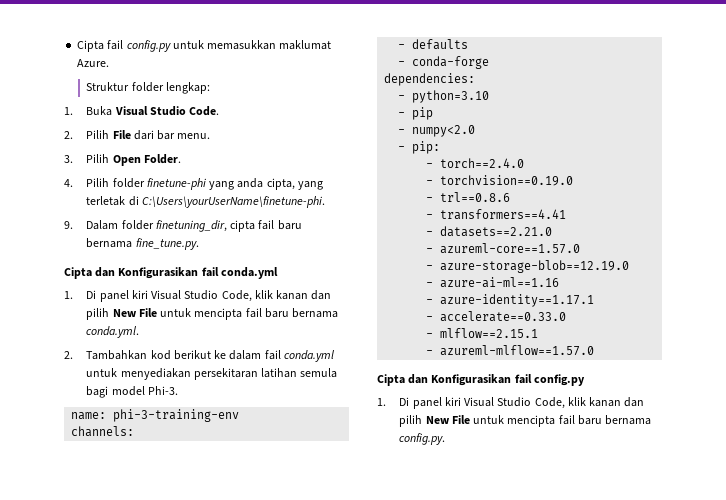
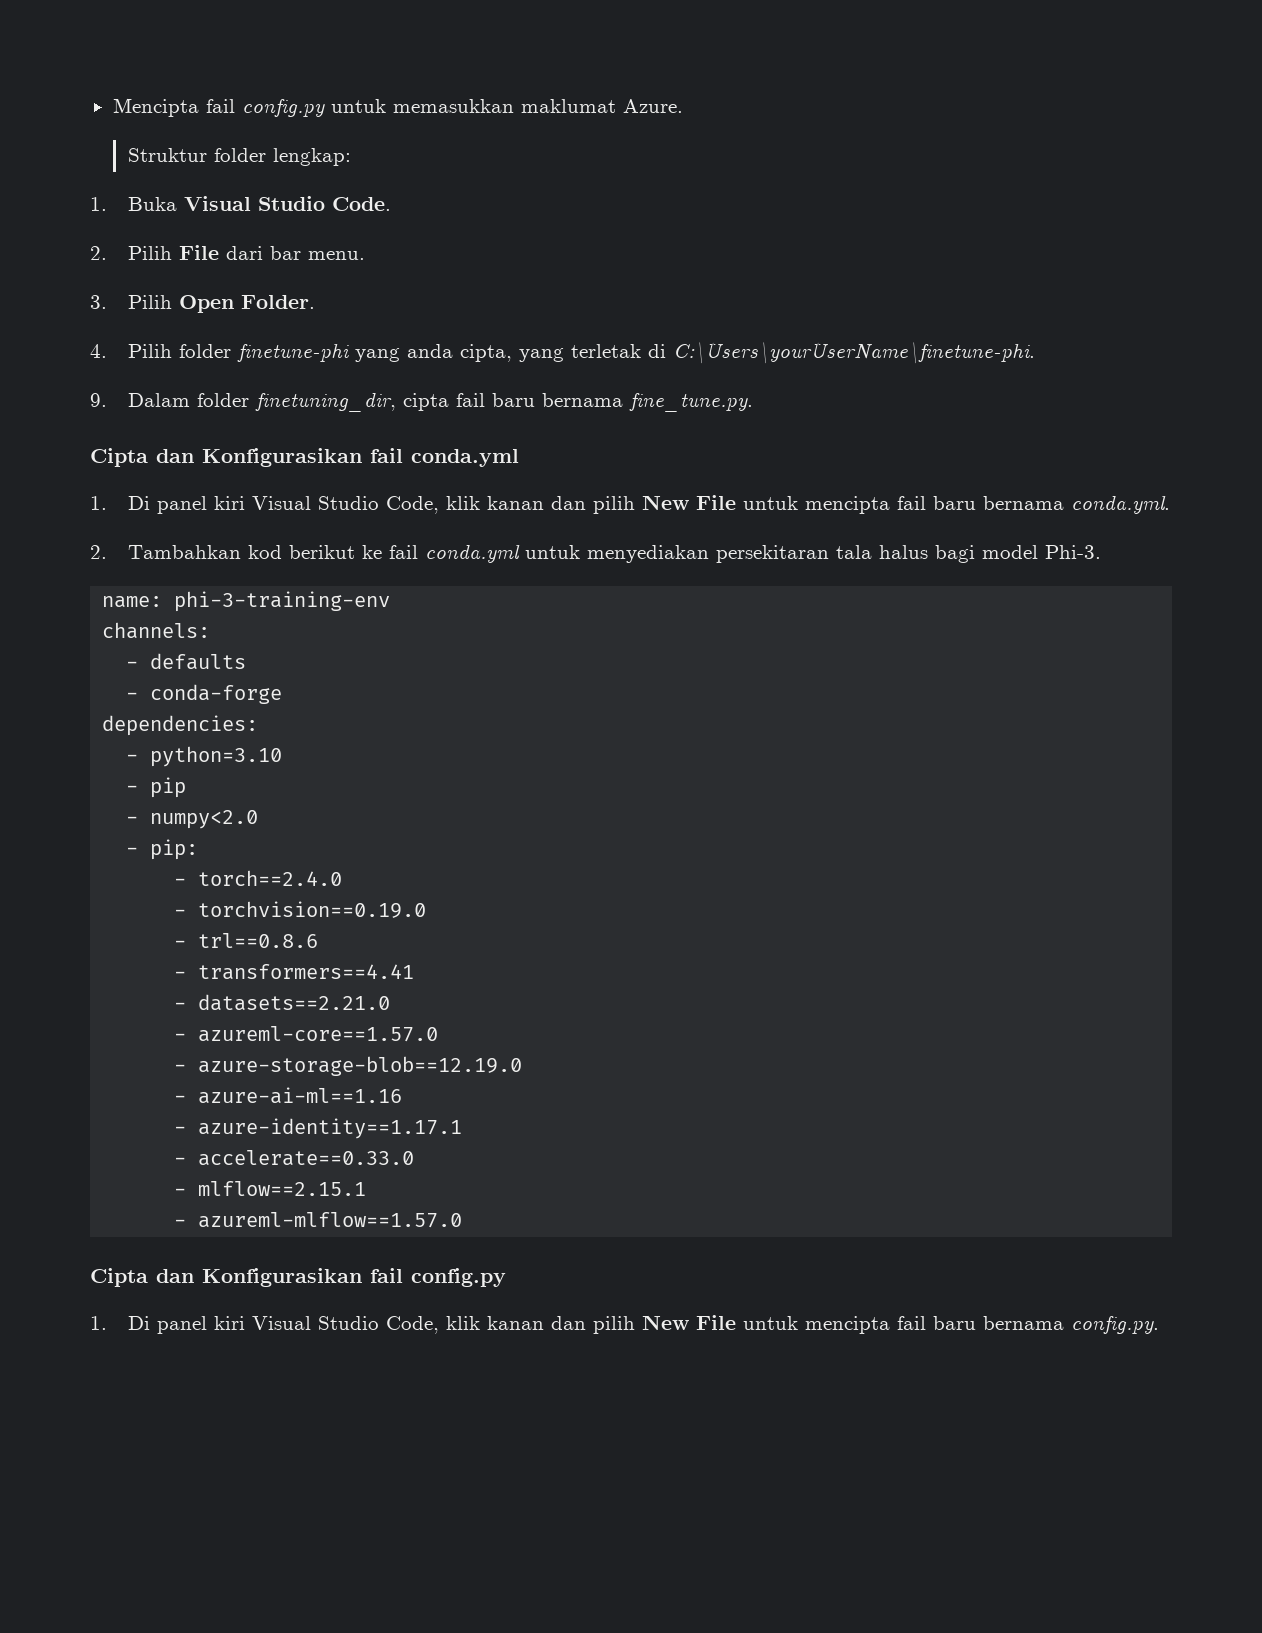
- Cipta fail config.py untuk memasukkan maklumat Azure.
+ Mencipta fail config.py untuk memasukkan maklumat Azure.
- 2. Tambahkan kod berikut ke dalam fail conda.yml untuk menyediakan persekitaran latihan semula bagi model Phi-3.
+ 2. Tambahkan kod berikut ke fail conda.yml untuk menyediakan persekitaran tala halus bagi model Phi-3.

